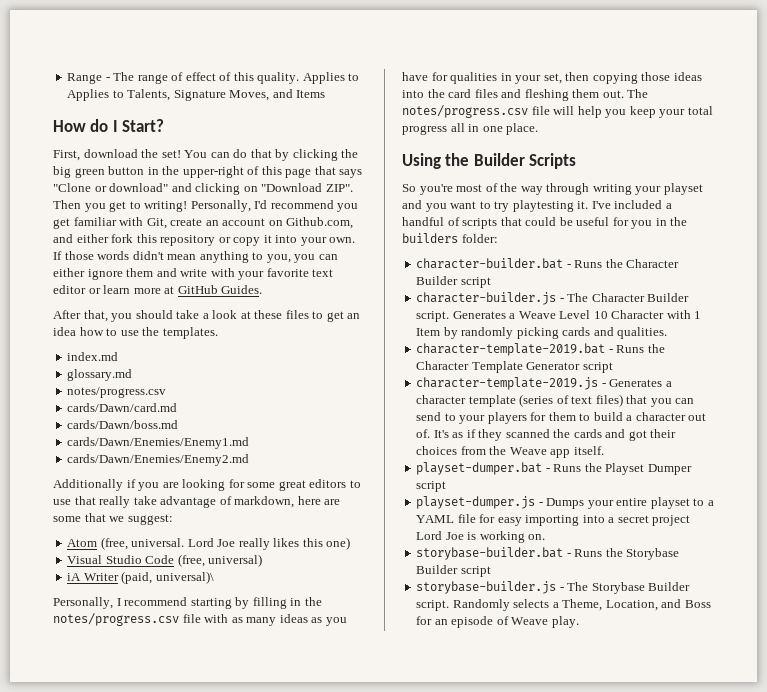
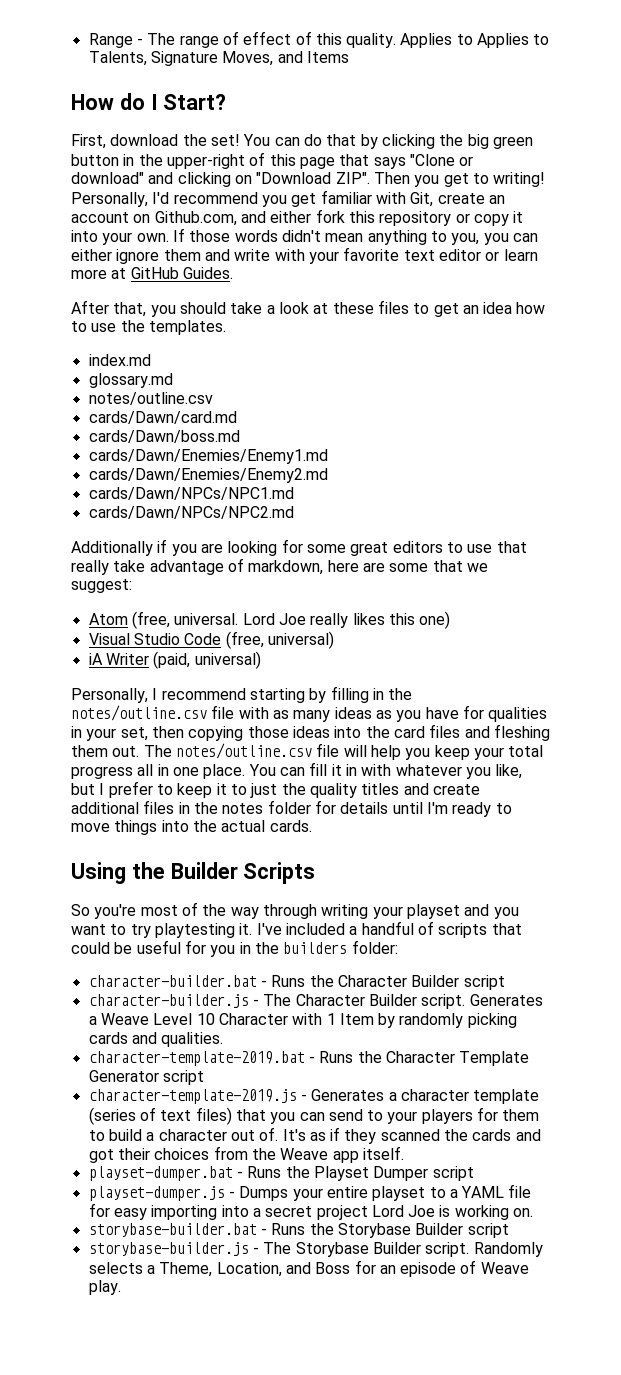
  glossary.md
- notes/progress.csv
+ notes/outline.csv
+ cards/Dawn/NPCs/NPC1.md
+ cards/Dawn/NPCs/NPC2.md
- iA Writer (paid, universal)\
+ iA Writer (paid, universal)
- Personally, I recommend starting by filling in the notes/progress.csv file with as many ideas as you have for qualities in your set, then copying those ideas into the card files and fleshing them out.
+ Personally, I recommend starting by filling in the notes/outline.csv file with as many ideas as you have for qualities in your set, then copying those ideas into the card files and fleshing them out.
- The notes/progress.csv file will help you keep your total progress all in one place.
+ The notes/outline.csv file will help you keep your total progress all in one place. You can fill it in with whatever you like, but I prefer to keep it to just the quality titles and create additional files in the notes folder for details until I'm ready to move things into the actual cards.

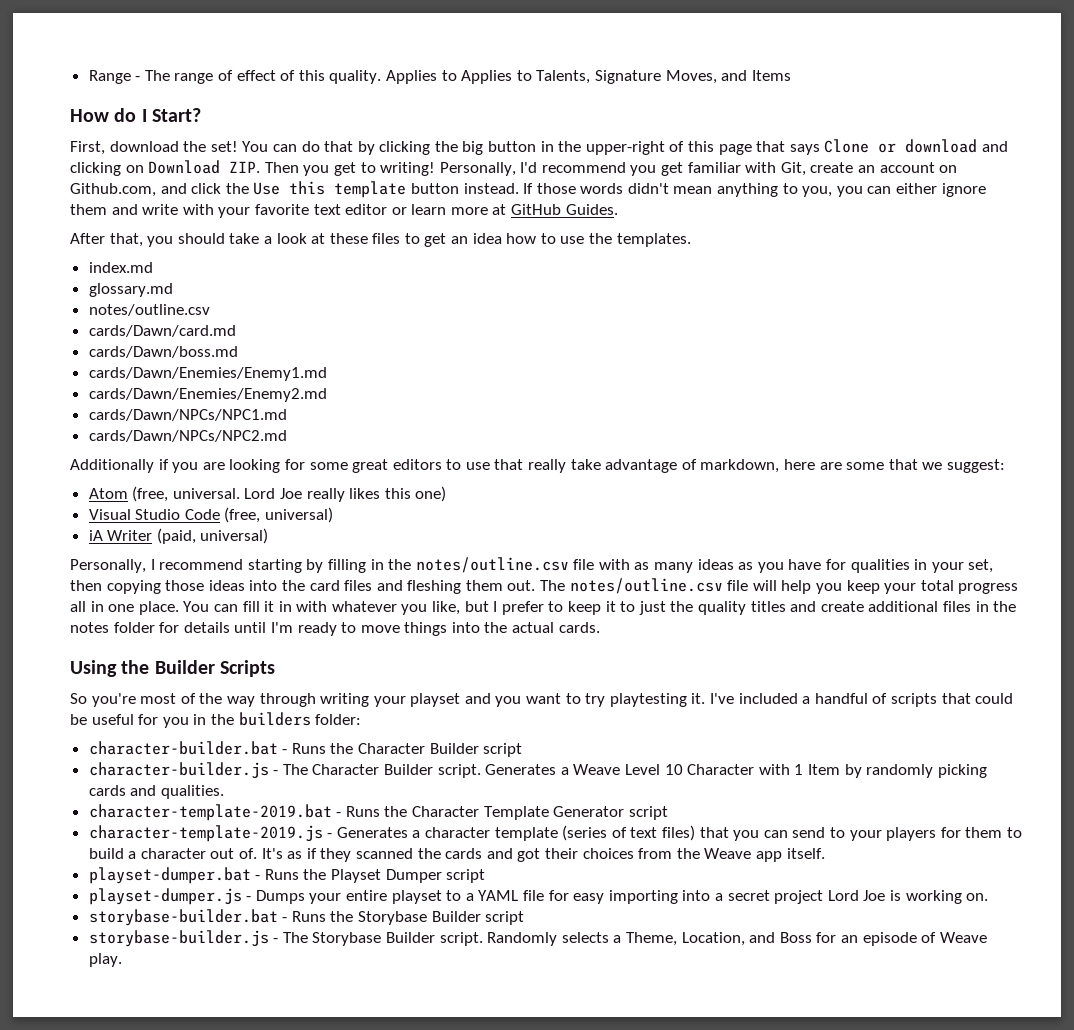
- You can do that by clicking the big green button in the upper-right of this page that says "Clone or download" and clicking on "Download ZIP". Then you get to writing!
+ You can do that by clicking the big button in the upper-right of this page that says Clone or download and clicking on Download ZIP. Then you get to writing!
- Personally, I'd recommend you get familiar with Git, create an account on Github.com, and either fork this repository or copy it into your own.
+ Personally, I'd recommend you get familiar with Git, create an account on Github.com, and click the Use this template button instead.

